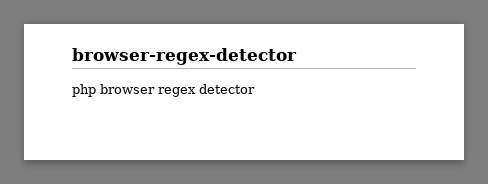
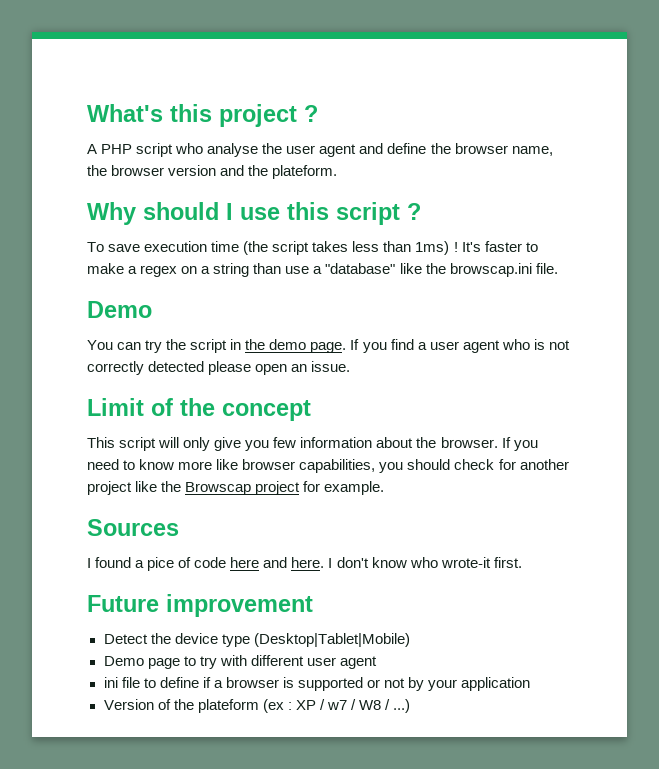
- browser-regex-detector
- php browser regex detector
+ What's this project ?
+ A PHP script who analyse the user agent and define the browser name, the browser version and the plateform.
+ Why should I use this script ?
+ To save execution time (the script takes less than 1ms) ! It's faster to make a regex on a string than use a "database" like the browscap.ini file.
+ Demo
+ You can try the script in the demo page. If you find a user agent who is not correctly detected please open an issue.
+ Limit of the concept
+ This script will only give you few information about the browser. If you need to know more like browser capabilities, you should check for another project like the Browscap project for example.
+ Sources
+ I found a pice of code here and here. I don't know who wrote-it first.
+ Future improvement
+ Detect the device type (Desktop|Tablet|Mobile)
+ Demo page to try with different user agent
+ ini file to define if a browser is supported or not by your application
+ Version of the plateform (ex : XP / w7 / W8 / ...)

